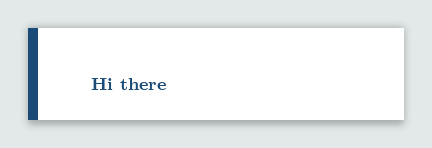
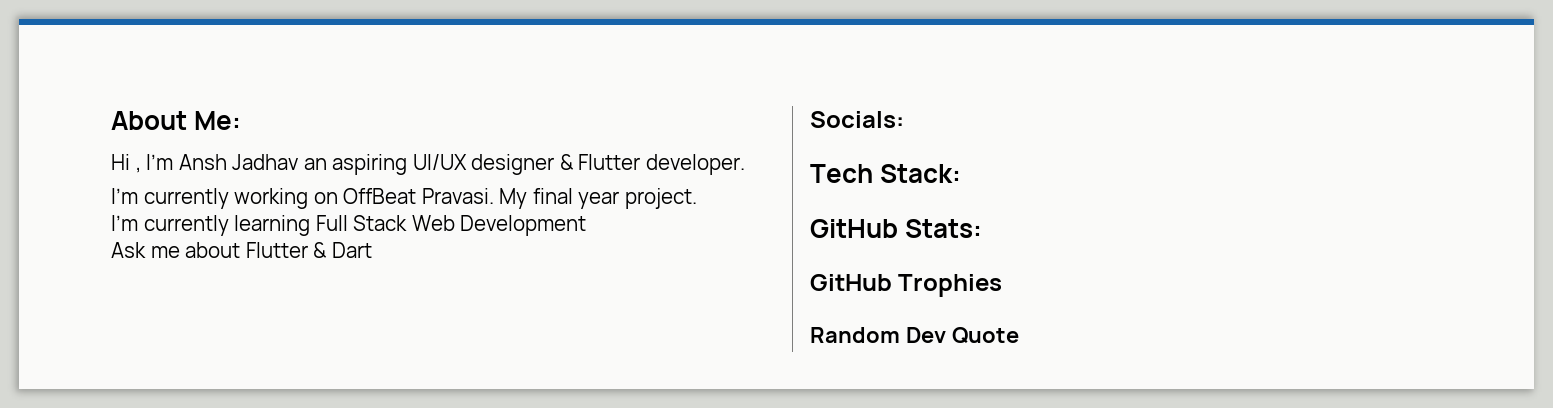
- Hi there
+ About Me:
+ Hi , I’m Ansh Jadhav an aspiring UI/UX designer & Flutter developer.
+ I’m currently working on OffBeat Pravasi. My final year project.
+ I’m currently learning Full Stack Web Development
+ Ask me about Flutter & Dart
+ Socials:
+ Tech Stack:
+ GitHub Stats:
+ GitHub Trophies
+ Random Dev Quote

